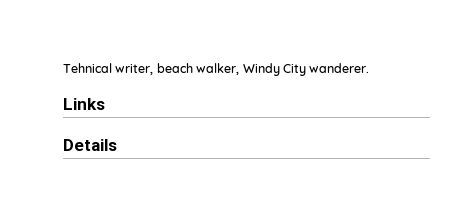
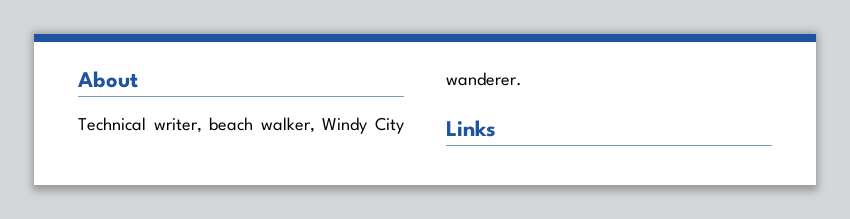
- Tehnical writer, beach walker, Windy City wanderer.
+ About
+ Technical writer, beach walker, Windy City wanderer.
- Details

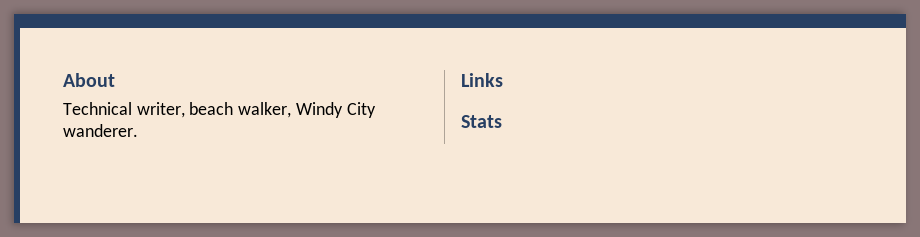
+ Stats

